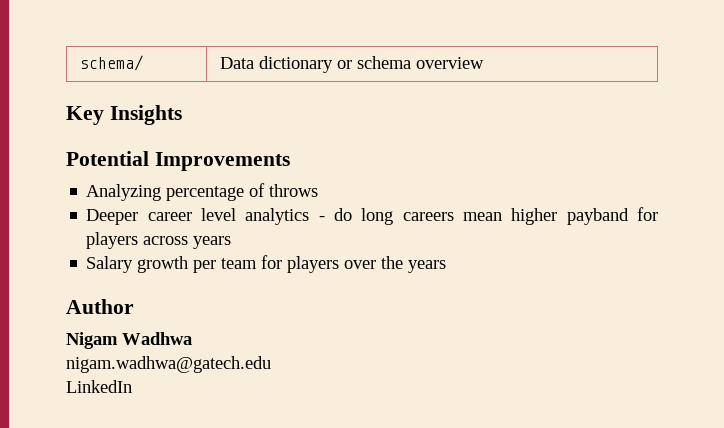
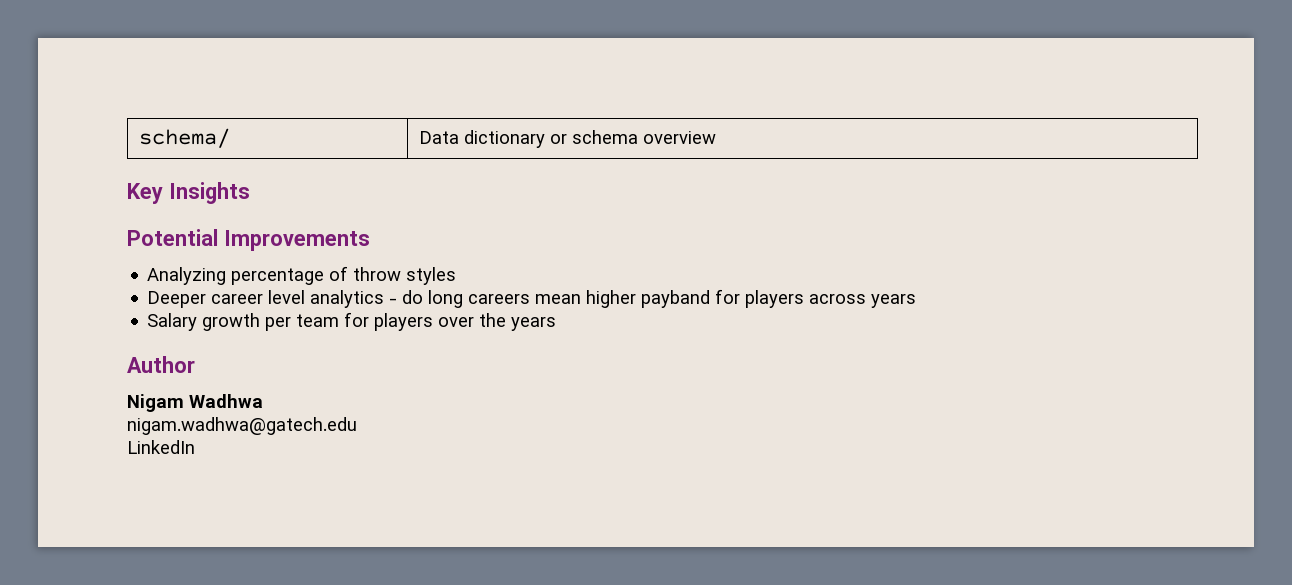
- Analyzing percentage of throws
+ Analyzing percentage of throw styles

